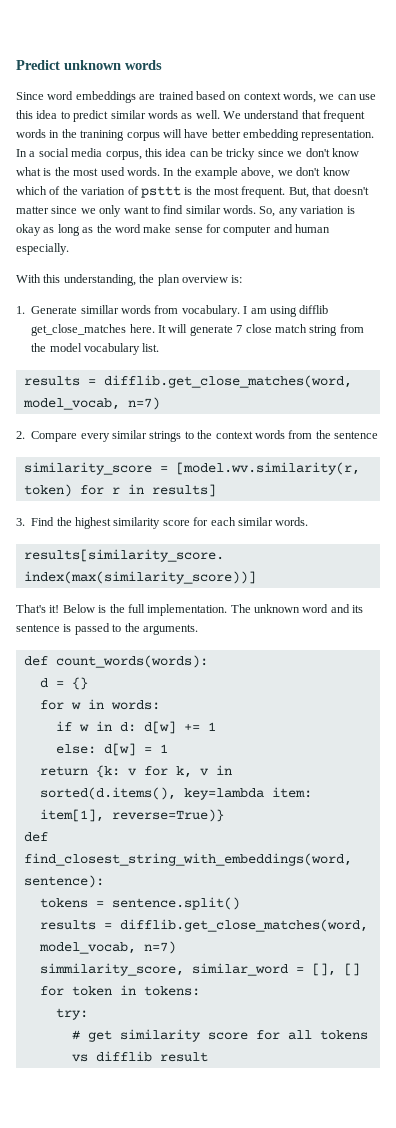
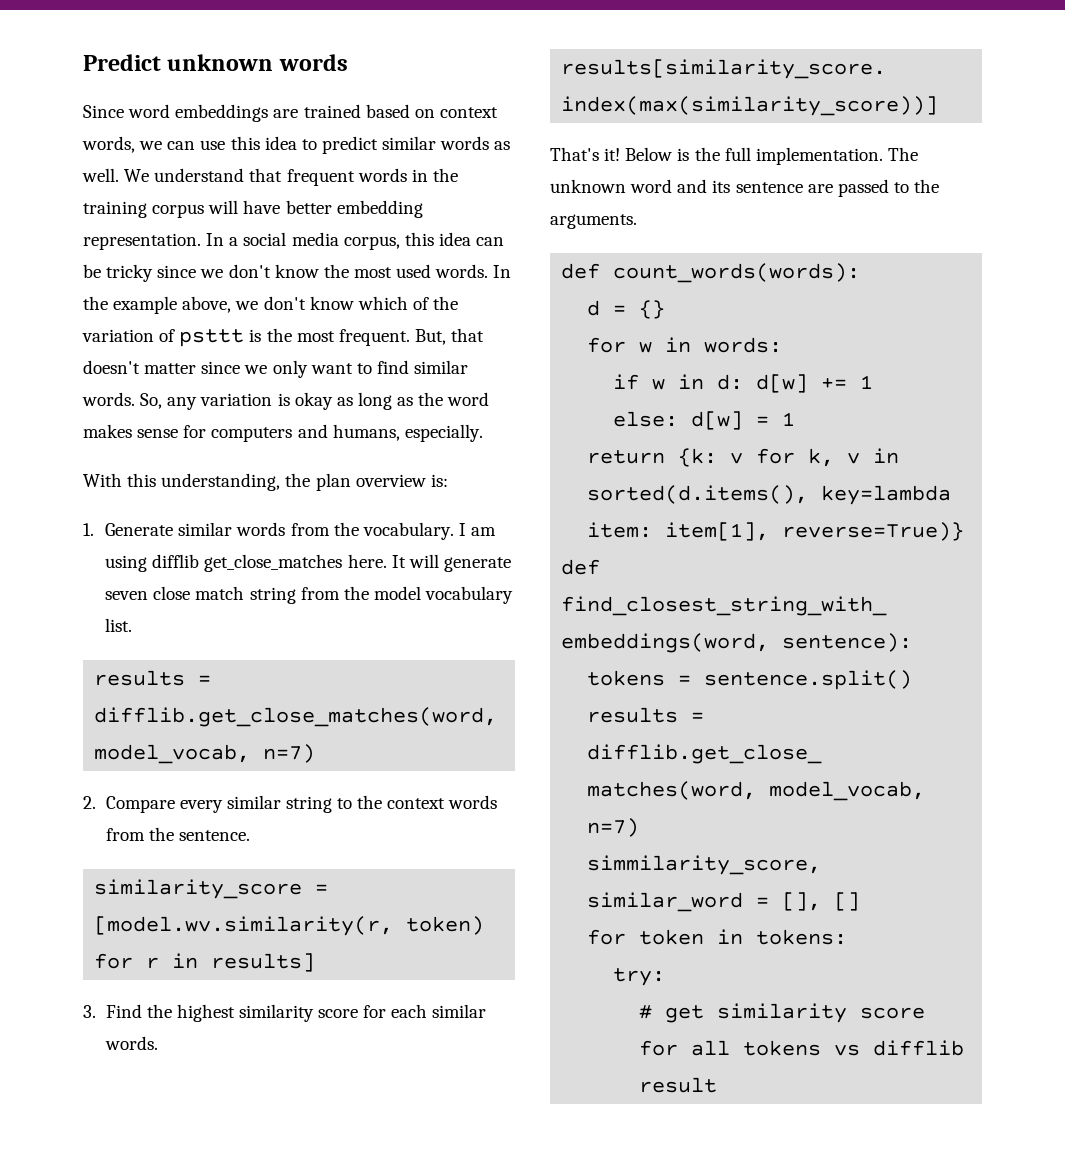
- We understand that frequent words in the tranining corpus will have better embedding representation.
+ We understand that frequent words in the training corpus will have better embedding representation.
- In a social media corpus, this idea can be tricky since we don't know what is the most used words.
+ In a social media corpus, this idea can be tricky since we don't know the most used words.
- So, any variation is okay as long as the word make sense for computer and human especially.
+ So, any variation is okay as long as the word makes sense for computers and humans, especially.
- 1. Generate simillar words from vocabulary.
+ 1. Generate similar words from the vocabulary.
- It will generate 7 close match string from the model vocabulary list.
+ It will generate seven close match string from the model vocabulary list.
- 2. Compare every similar strings to the context words from the sentence
+ 2. Compare every similar string to the context words from the sentence.
- The unknown word and its sentence is passed to the arguments.
+ The unknown word and its sentence are passed to the arguments.

